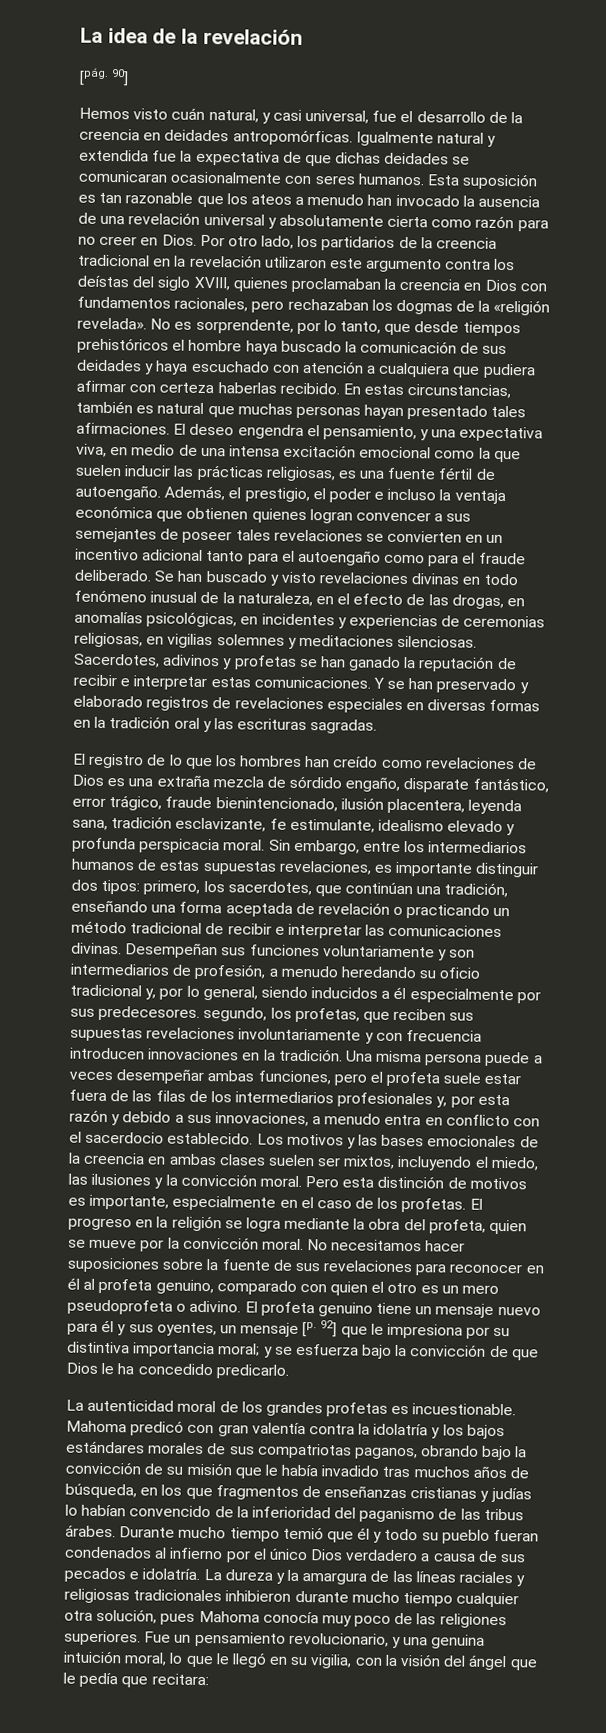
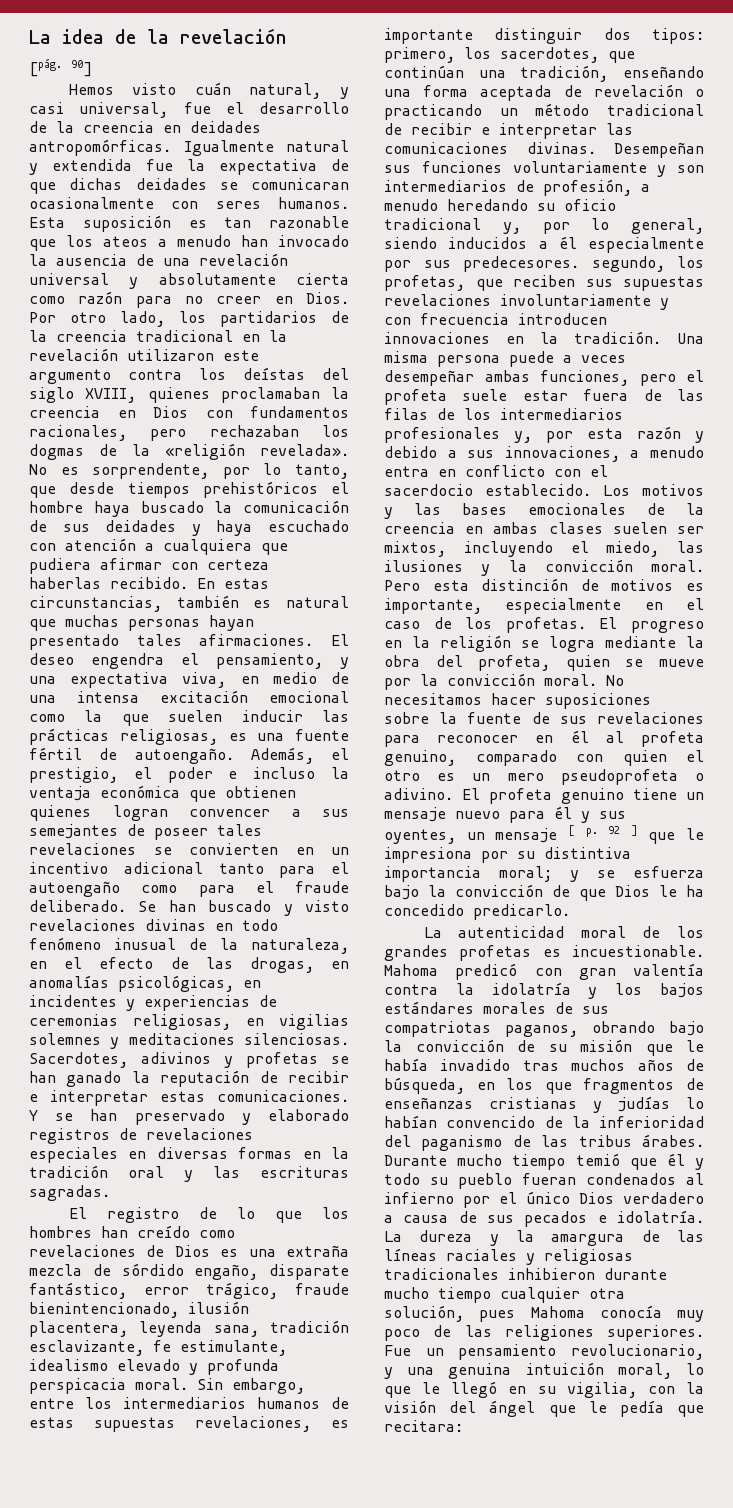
- El profeta genuino tiene un mensaje nuevo para él y sus oyentes, un mensaje [p. 92] que le impresiona por su distintiva importancia moral; y se esfuerza bajo la convicción de que Dios le ha concedido predicarlo.
+ El profeta genuino tiene un mensaje nuevo para él y sus oyentes, un mensaje [ p. 92 ] que le impresiona por su distintiva importancia moral; y se esfuerza bajo la convicción de que Dios le ha concedido predicarlo.

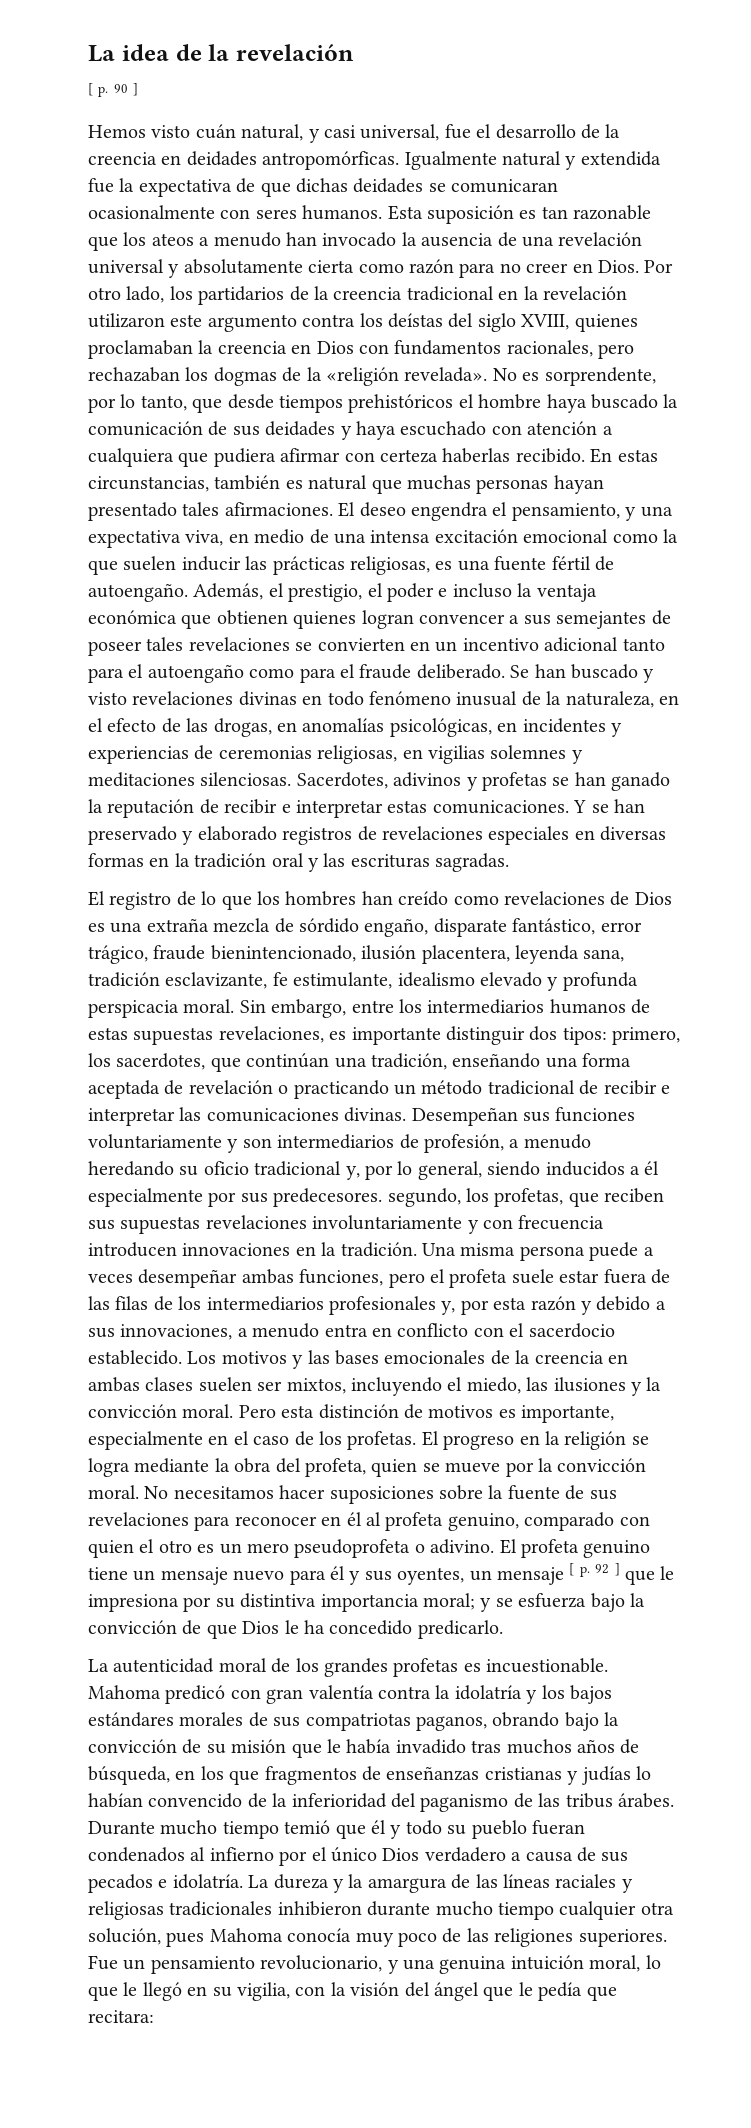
- [pág. 90]
+ [ p. 90 ]

